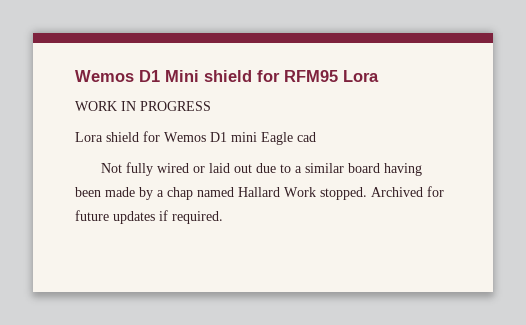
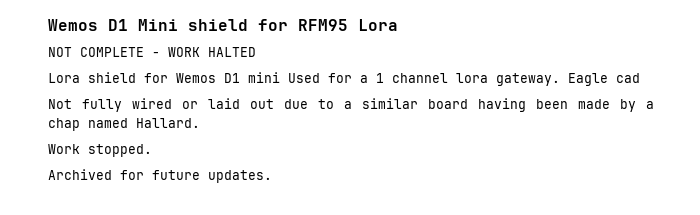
- WORK IN PROGRESS
+ NOT COMPLETE - WORK HALTED
- Lora shield for Wemos D1 mini Eagle cad
+ Lora shield for Wemos D1 mini Used for a 1 channel lora gateway. Eagle cad
- Not fully wired or laid out due to a similar board having been made by a chap named Hallard Work stopped. Archived for future updates if required.
+ Not fully wired or laid out due to a similar board having been made by a chap named Hallard.
+ Work stopped.
+ Archived for future updates.

